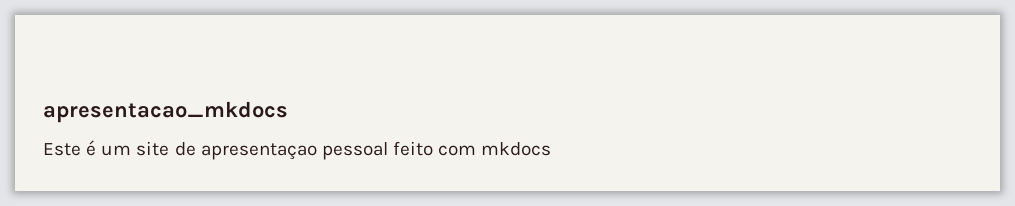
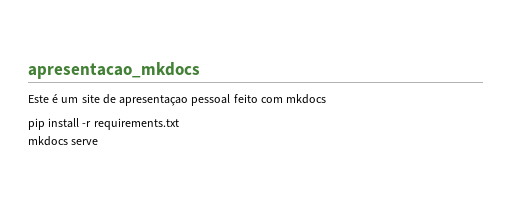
+ pip install -r requirements.txt
+ mkdocs serve

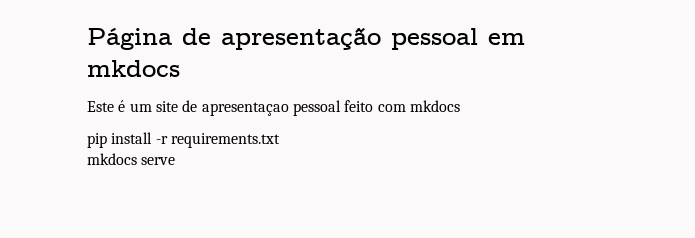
- apresentacao_mkdocs
+ Página de apresentação pessoal em mkdocs

